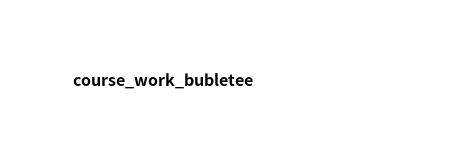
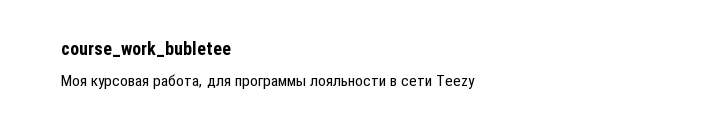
+ Моя курсовая работа, для программы лояльности в сети Teezy

